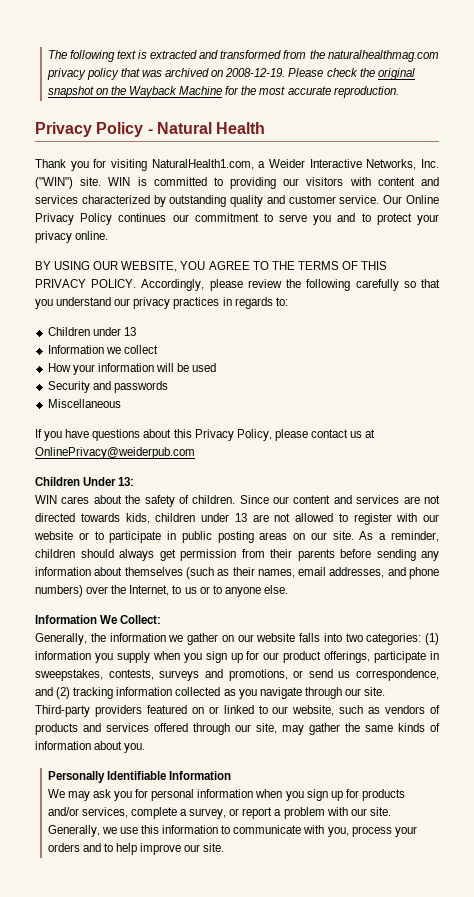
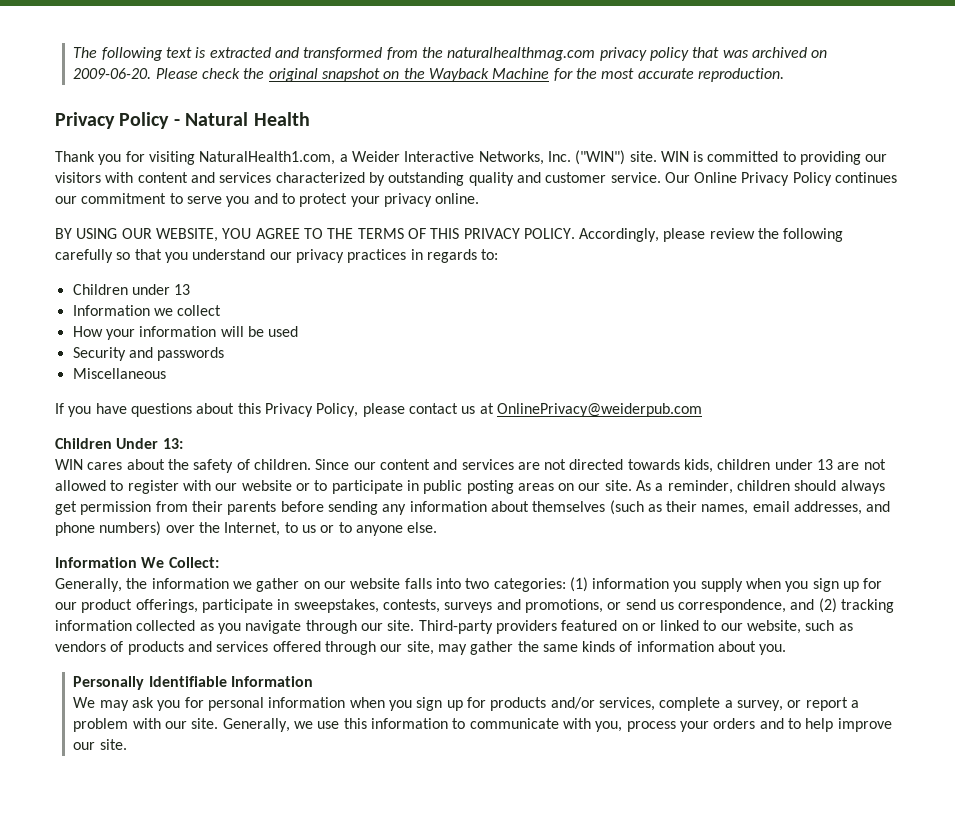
- The following text is extracted and transformed from the naturalhealthmag.com privacy policy that was archived on 2008-12-19.
+ The following text is extracted and transformed from the naturalhealthmag.com privacy policy that was archived on 2009-06-20.

